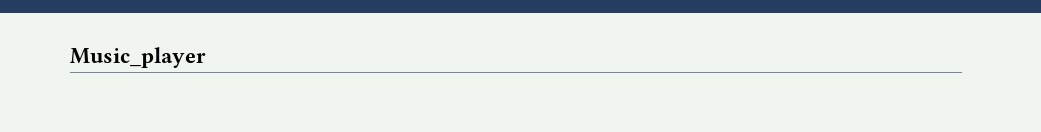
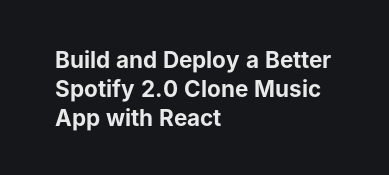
- Music_player
+ Build and Deploy a Better Spotify 2.0 Clone Music App with React

